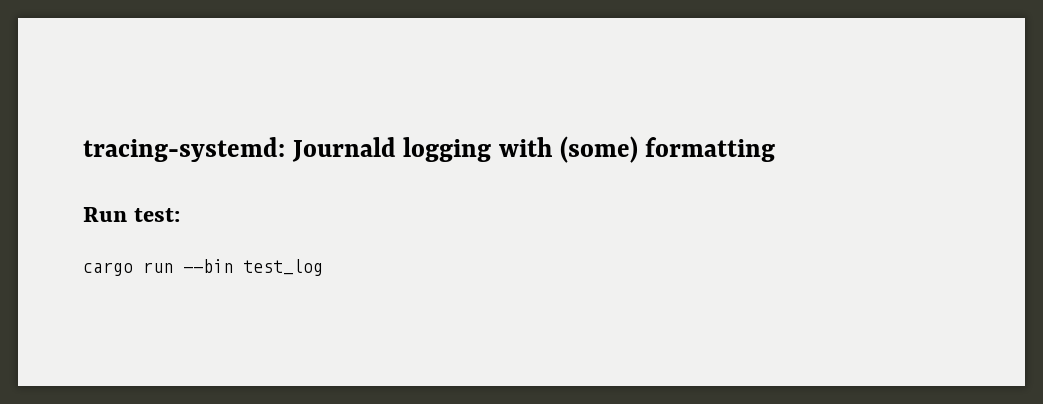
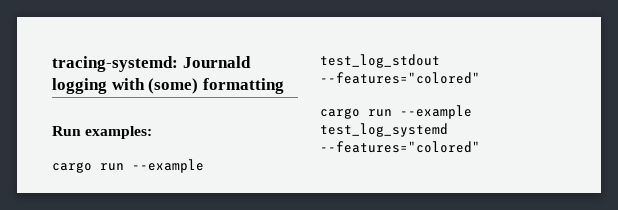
- Run test:
- cargo run --bin test_log
+ Run examples:
+ cargo run --example test_log_stdout --features="colored"
+ cargo run --example test_log_systemd --features="colored"

